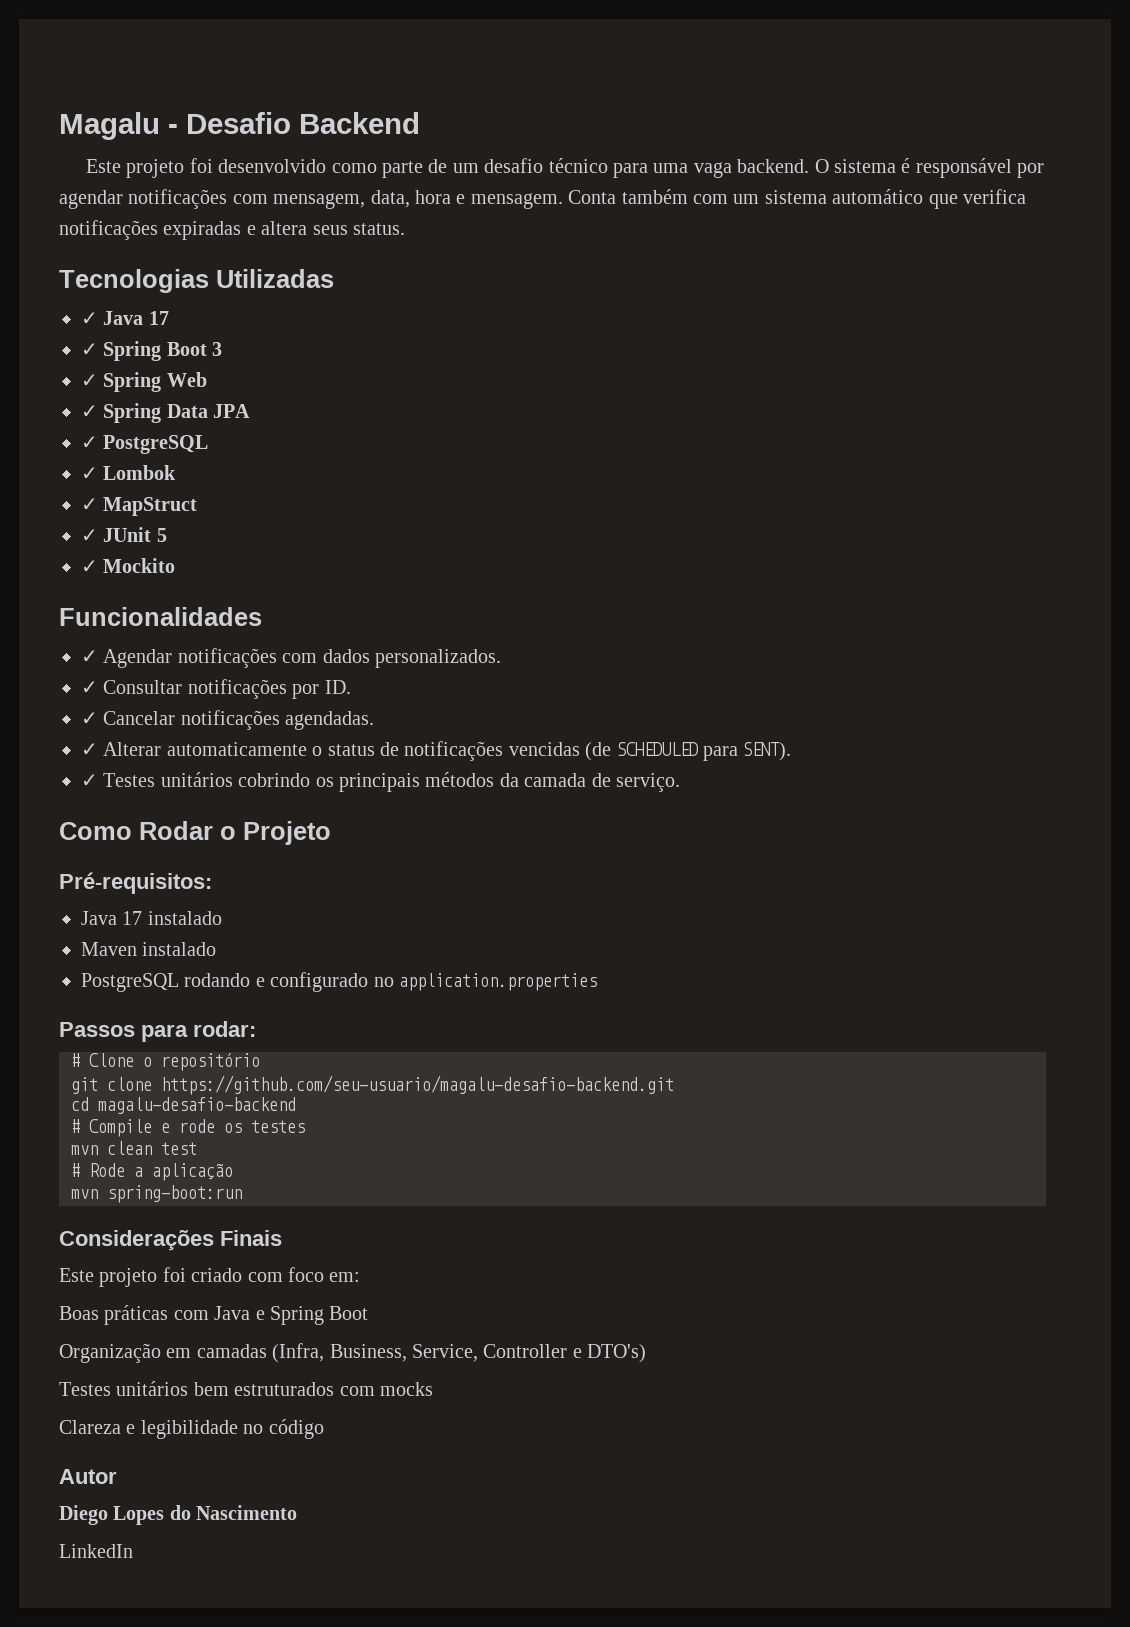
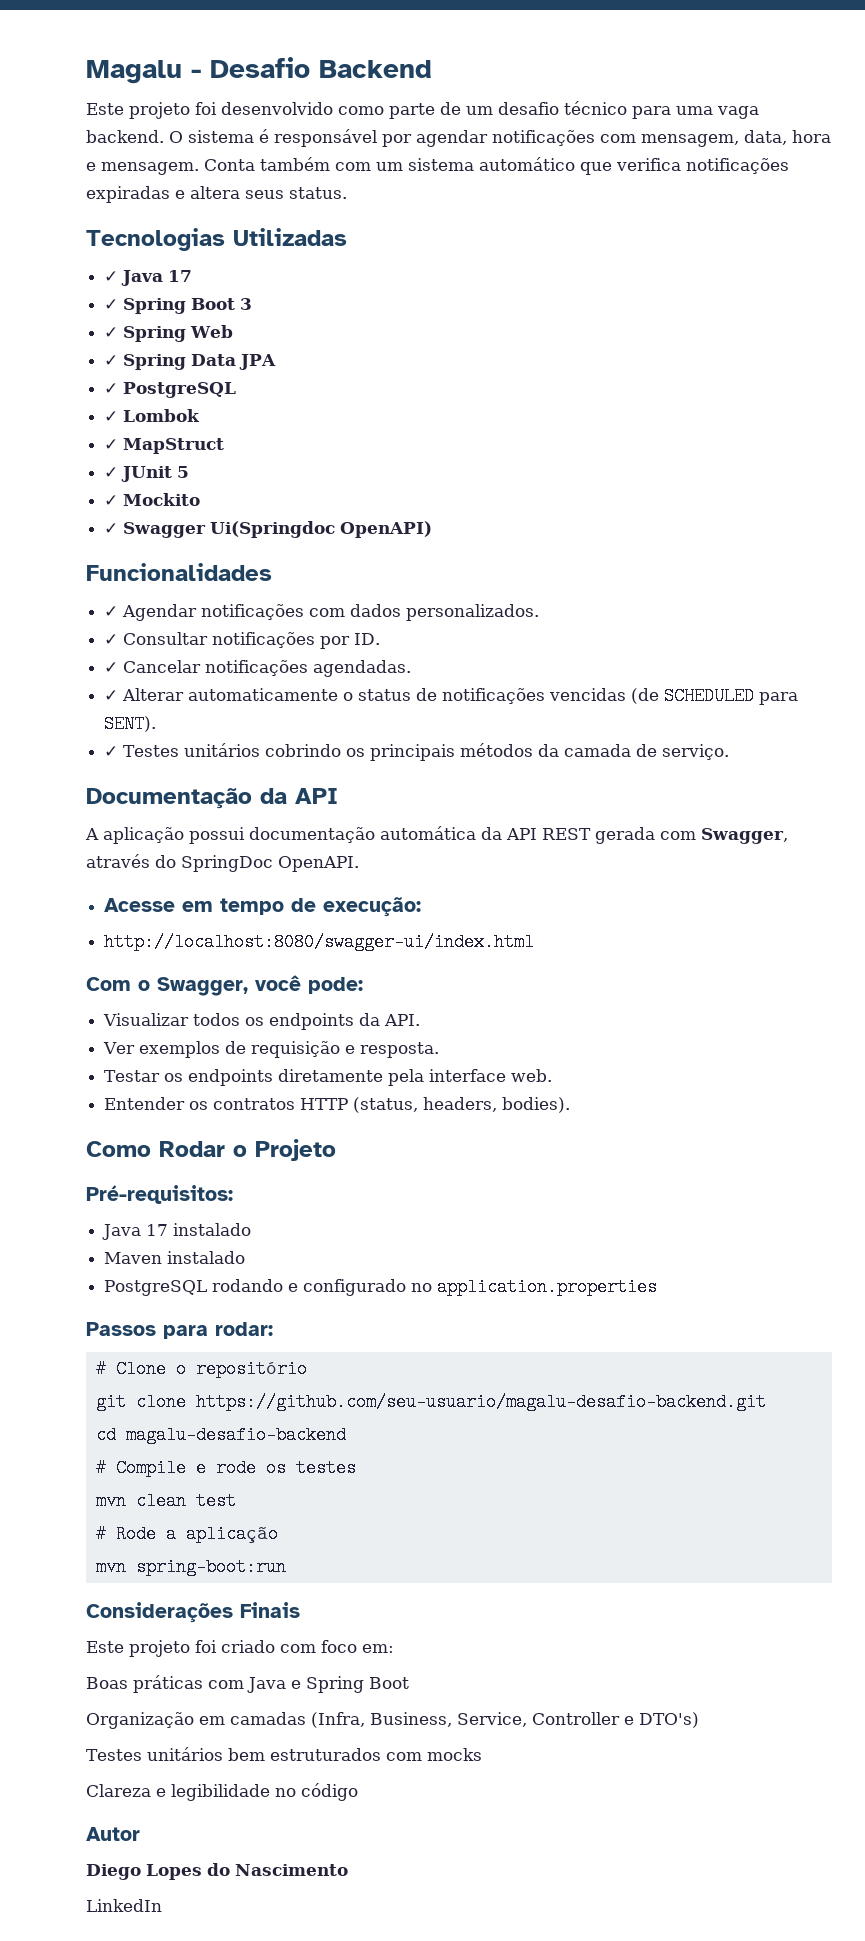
+ ✓ Swagger Ui(Springdoc OpenAPI)
+ Documentação da API
+ A aplicação possui documentação automática da API REST gerada com Swagger, através do SpringDoc OpenAPI.
+ Acesse em tempo de execução:
+ http://localhost:8080/swagger-ui/index.html
+ Com o Swagger, você pode:
+ Visualizar todos os endpoints da API.
+ Ver exemplos de requisição e resposta.
+ Testar os endpoints diretamente pela interface web.
+ Entender os contratos HTTP (status, headers, bodies).

